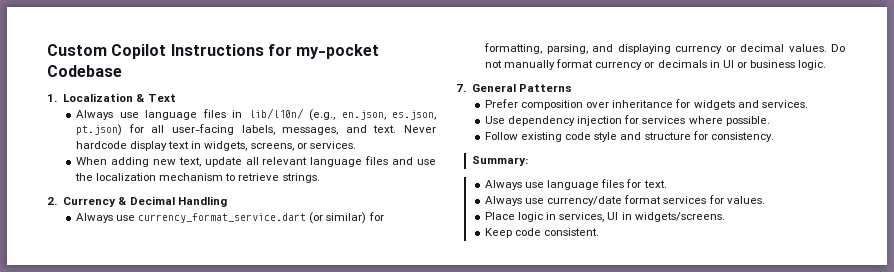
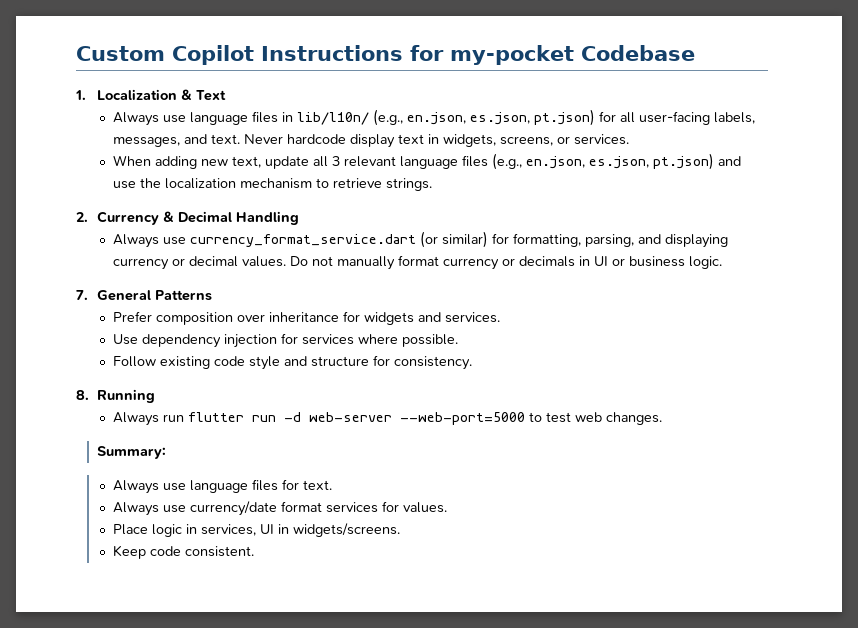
- When adding new text, update all relevant language files and use the localization mechanism to retrieve strings.
+ When adding new text, update all 3 relevant language files (e.g., en.json, es.json, pt.json) and use the localization mechanism to retrieve strings.
+ 8. Running
+ Always run flutter run -d web-server --web-port=5000 to test web changes.

